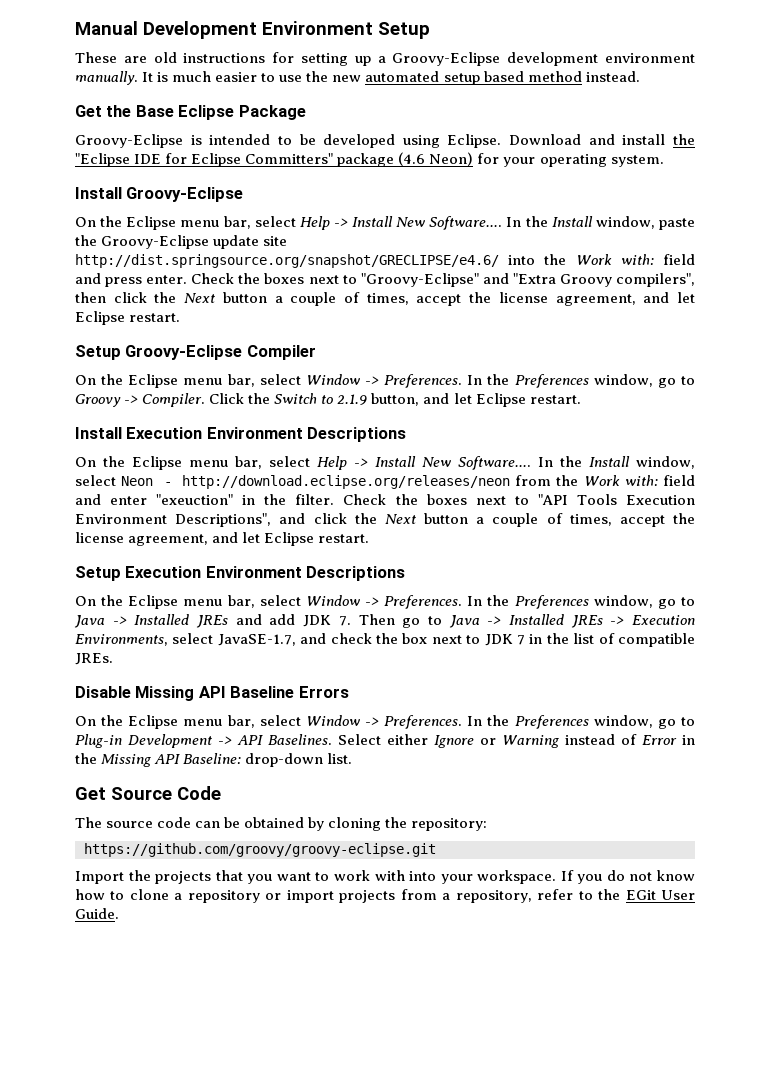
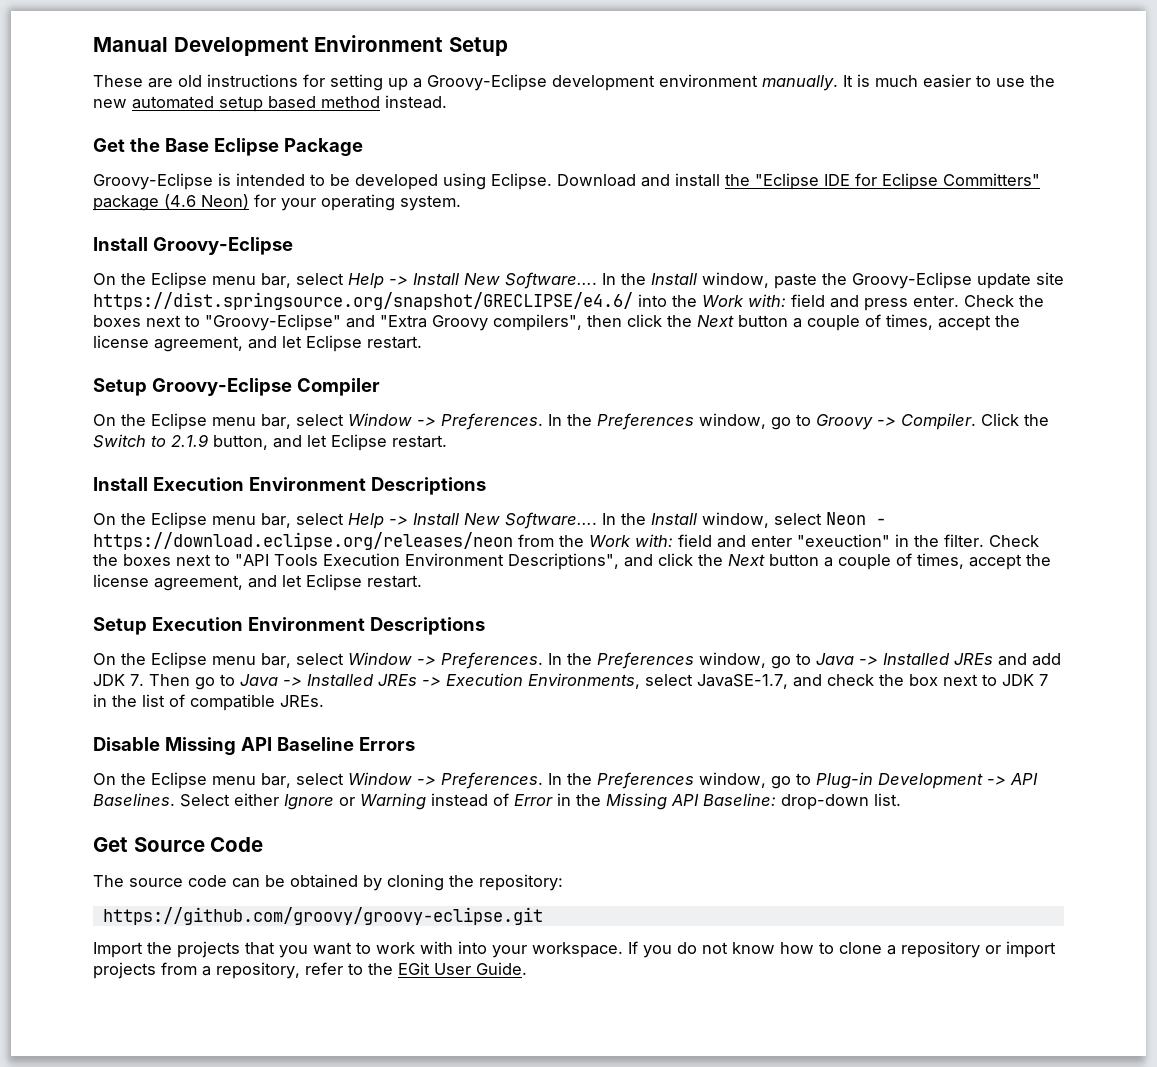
- In the Install window, paste the Groovy-Eclipse update site http://dist.springsource.org/snapshot/GRECLIPSE/e4.6/ into the Work with: field and press enter.
+ In the Install window, paste the Groovy-Eclipse update site https://dist.springsource.org/snapshot/GRECLIPSE/e4.6/ into the Work with: field and press enter.
- In the Install window, select Neon - http://download.eclipse.org/releases/neon from the Work with: field and enter "exeuction" in the filter.
+ In the Install window, select Neon - https://download.eclipse.org/releases/neon from the Work with: field and enter "exeuction" in the filter.

